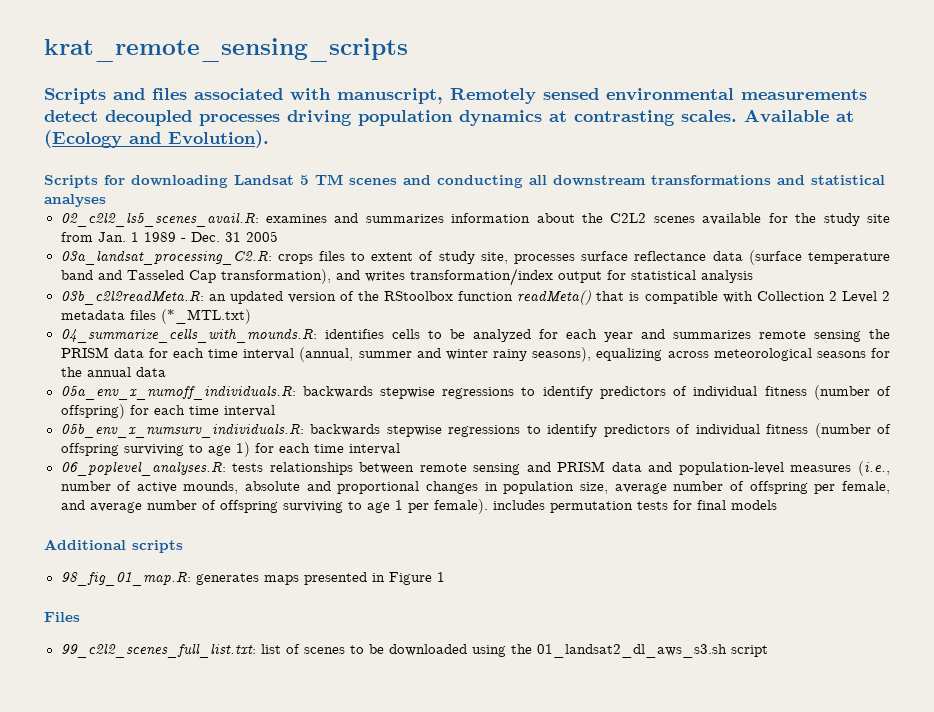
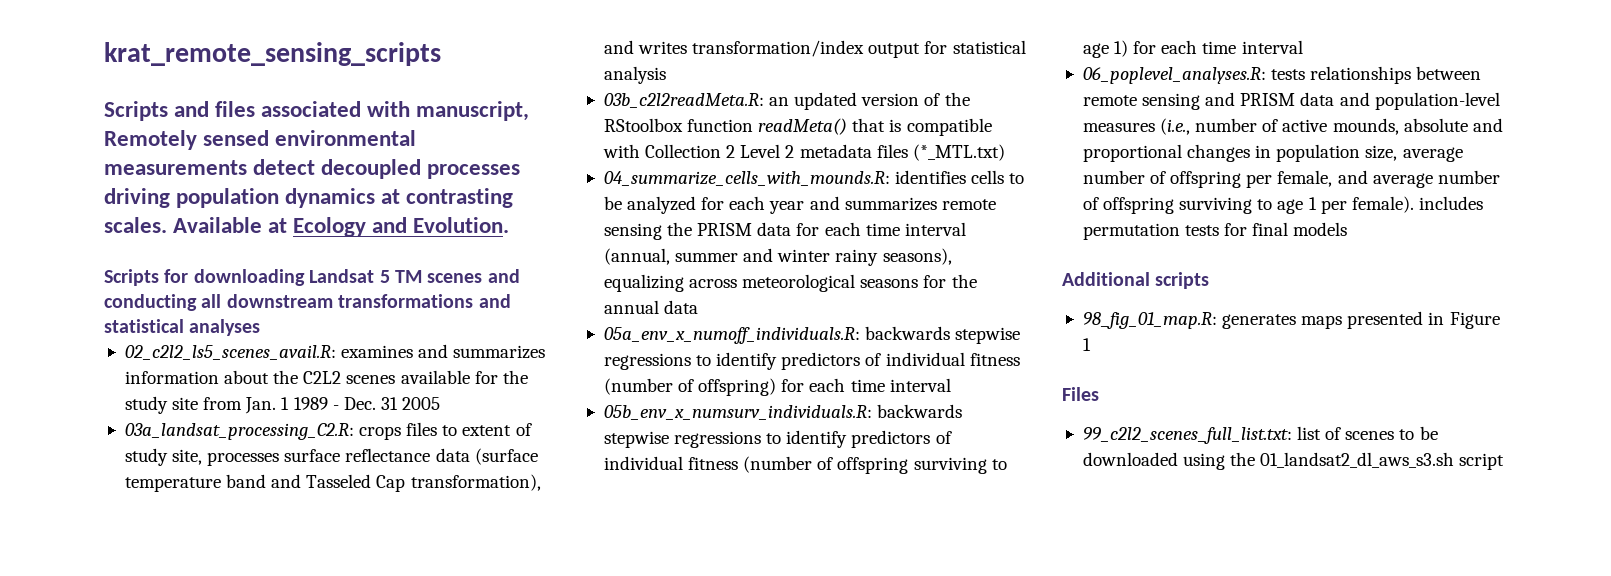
- Available at (Ecology and Evolution).
+ Available at Ecology and Evolution.

